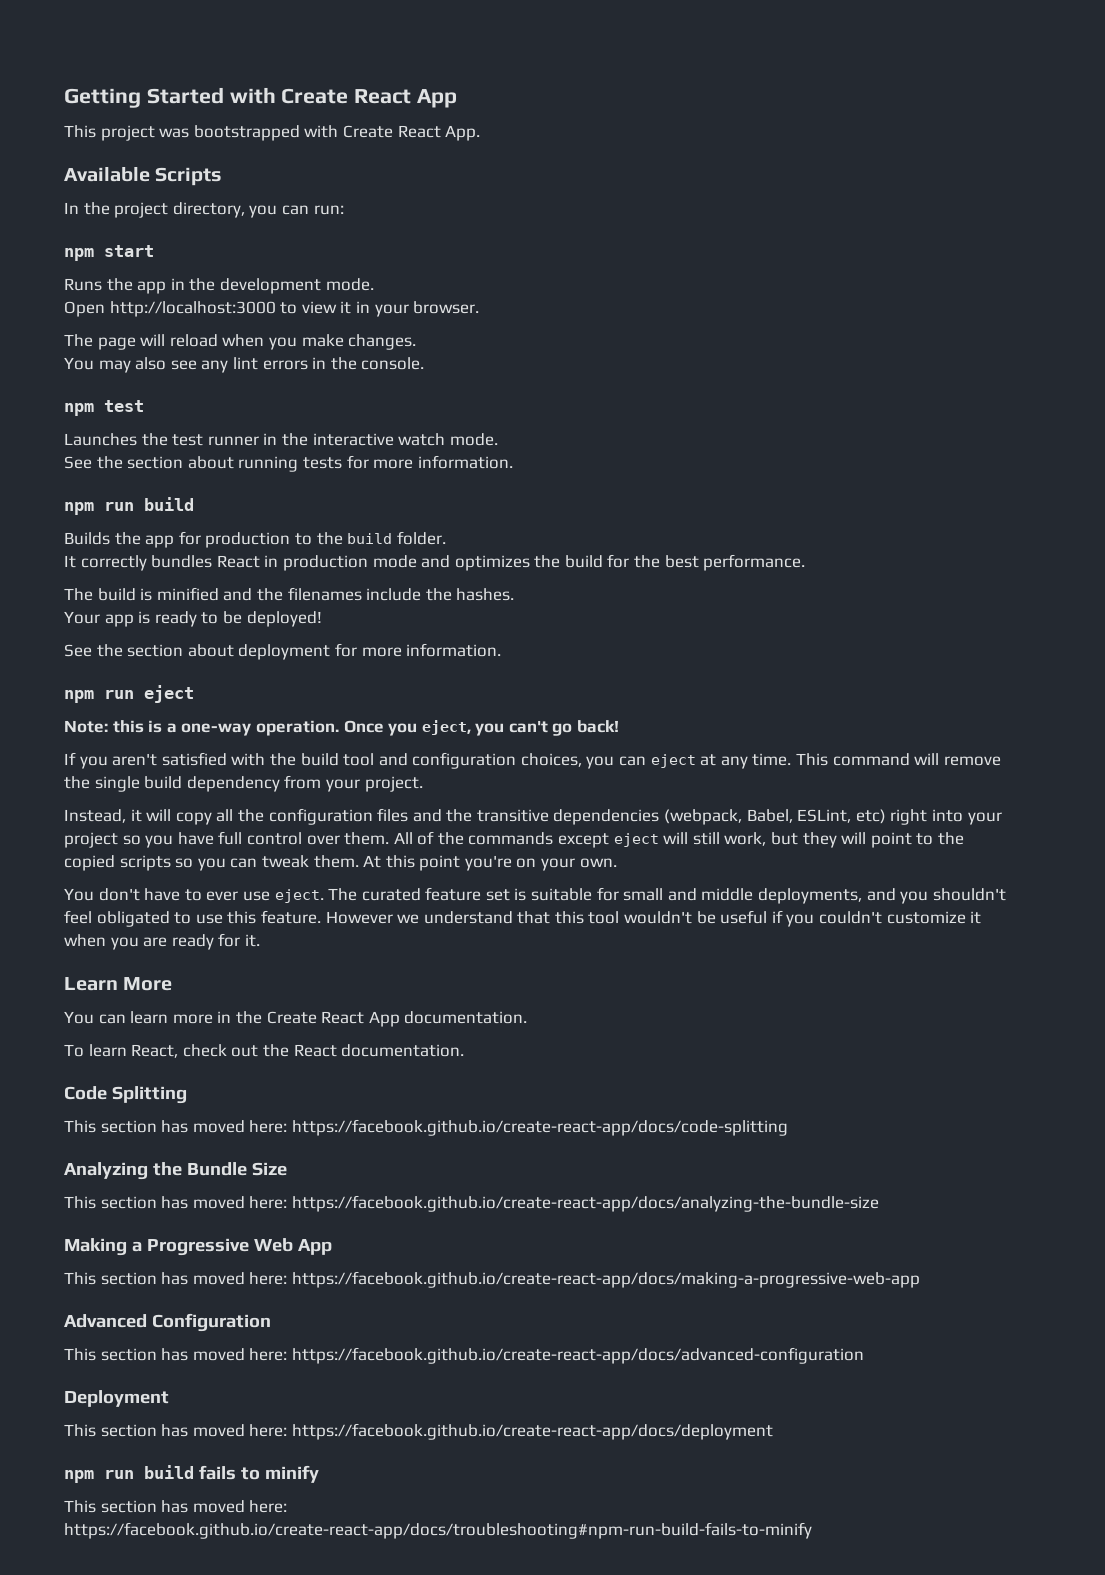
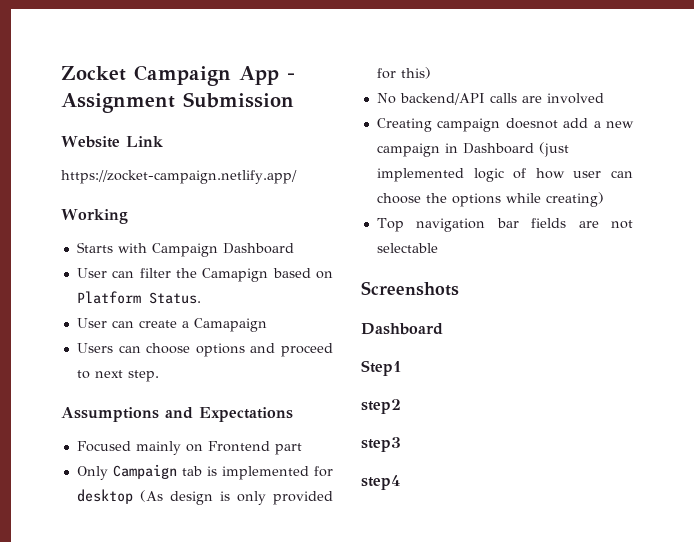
- Getting Started with Create React App
- This project was bootstrapped with Create React App.
- Available Scripts
- In the project directory, you can run:
- npm start
- Runs the app in the development mode.
- Open http://localhost:3000 to view it in your browser.
- The page will reload when you make changes.
- You may also see any lint errors in the console.
- npm test
- Launches the test runner in the interactive watch mode.
- See the section about running tests for more information.
- npm run build
- Builds the app for production to the build folder.
- It correctly bundles React in production mode and optimizes the build for the best performance.
- The build is minified and the filenames include the hashes.
- Your app is ready to be deployed!
- See the section about deployment for more information.
- npm run eject
- Note: this is a one-way operation. Once you eject, you can't go back!
- If you aren't satisfied with the build tool and configuration choices, you can eject at any time. This command will remove the single build dependency from your project.
- Instead, it will copy all the configuration files and the transitive dependencies (webpack, Babel, ESLint, etc) right into your project so you have full control over them. All of the commands except eject will still work, but they will point to the copied scripts so you can tweak them. At this point you're on your own.
- You don't have to ever use eject. The curated feature set is suitable for small and middle deployments, and you shouldn't feel obligated to use this feature. However we understand that this tool wouldn't be useful if you couldn't customize it when you are ready for it.
- Learn More
- You can learn more in the Create React App documentation.
- To learn React, check out the React documentation.
- Code Splitting
- This section has moved here: https://facebook.github.io/create-react-app/docs/code-splitting
- Analyzing the Bundle Size
- This section has moved here: https://facebook.github.io/create-react-app/docs/analyzing-the-bundle-size
- Making a Progressive Web App
- This section has moved here: https://facebook.github.io/create-react-app/docs/making-a-progressive-web-app
- Advanced Configuration
- This section has moved here: https://facebook.github.io/create-react-app/docs/advanced-configuration
- Deployment
- This section has moved here: https://facebook.github.io/create-react-app/docs/deployment
- npm run build fails to minify
- This section has moved here: https://facebook.github.io/create-react-app/docs/troubleshooting#npm-run-build-fails-to-minify
+ Zocket Campaign App - Assignment Submission
+ Website Link
+ https://zocket-campaign.netlify.app/
+ Working
+ Starts with Campaign Dashboard
+ User can filter the Camapign based on Platform Status.
+ User can create a Camapaign
+ Users can choose options and proceed to next step.
+ Assumptions and Expectations
+ Focused mainly on Frontend part
+ Only Campaign tab is implemented for desktop (As design is only provided for this)
+ No backend/API calls are involved
+ Creating campaign doesnot add a new campaign in Dashboard (just implemented logic of how user can choose the options while creating)
+ Top navigation bar fields are not selectable
+ Screenshots
+ Dashboard
+ Step1
+ step2
+ step3
+ step4

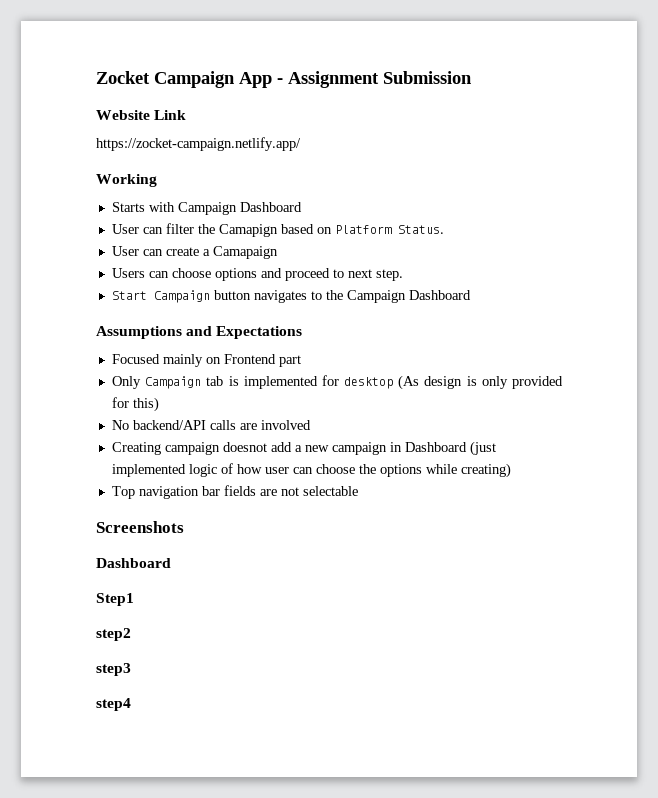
+ Start Campaign button navigates to the Campaign Dashboard

